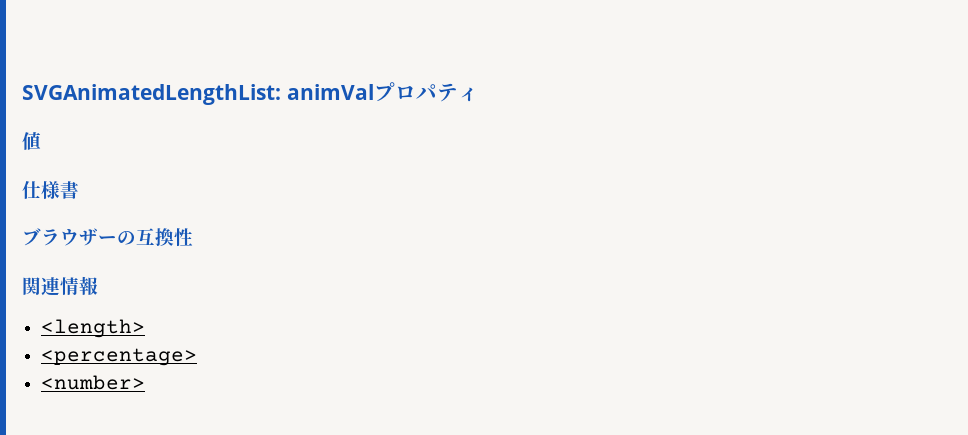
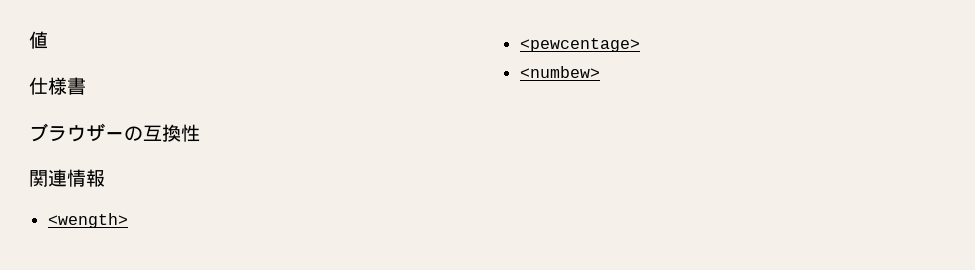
- SVGAnimatedLengthList: animValプロパティ
- <length>
- <percentage>
- <number>
+ <wength>
+ <pewcentage>
+ <numbew>

